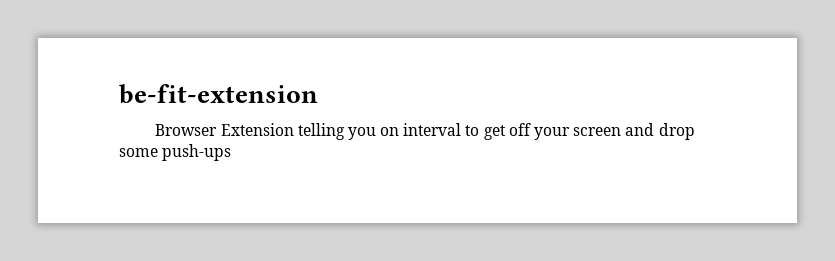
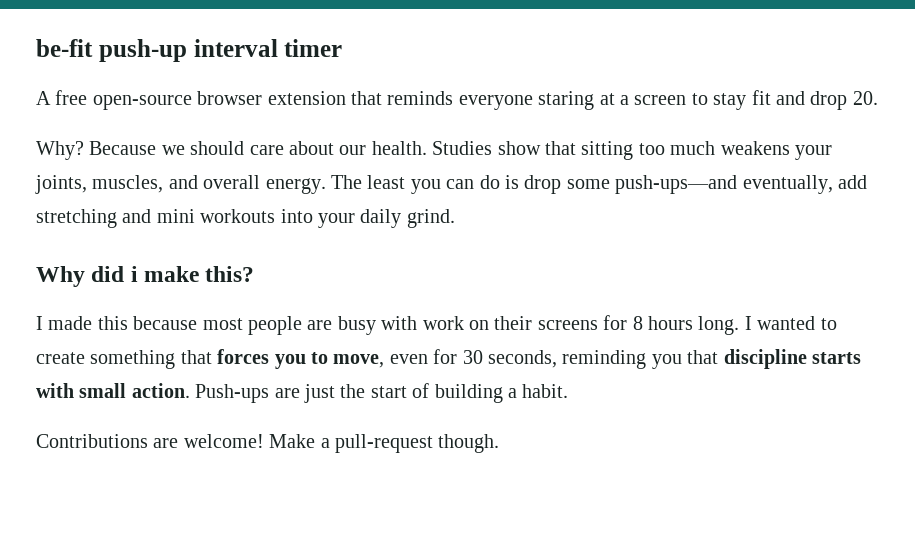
- be-fit-extension
- Browser Extension telling you on interval to get off your screen and drop some push-ups
+ be-fit push-up interval timer
+ A free open-source browser extension that reminds everyone staring at a screen to stay fit and drop 20.
+ Why? Because we should care about our health. Studies show that sitting too much weakens your joints, muscles, and overall energy. The least you can do is drop some push-ups—and eventually, add stretching and mini workouts into your daily grind.
+ Why did i make this?
+ I made this because most people are busy with work on their screens for 8 hours long. I wanted to create something that forces you to move, even for 30 seconds, reminding you that discipline starts with small action. Push-ups are just the start of building a habit.
+ Contributions are welcome! Make a pull-request though.

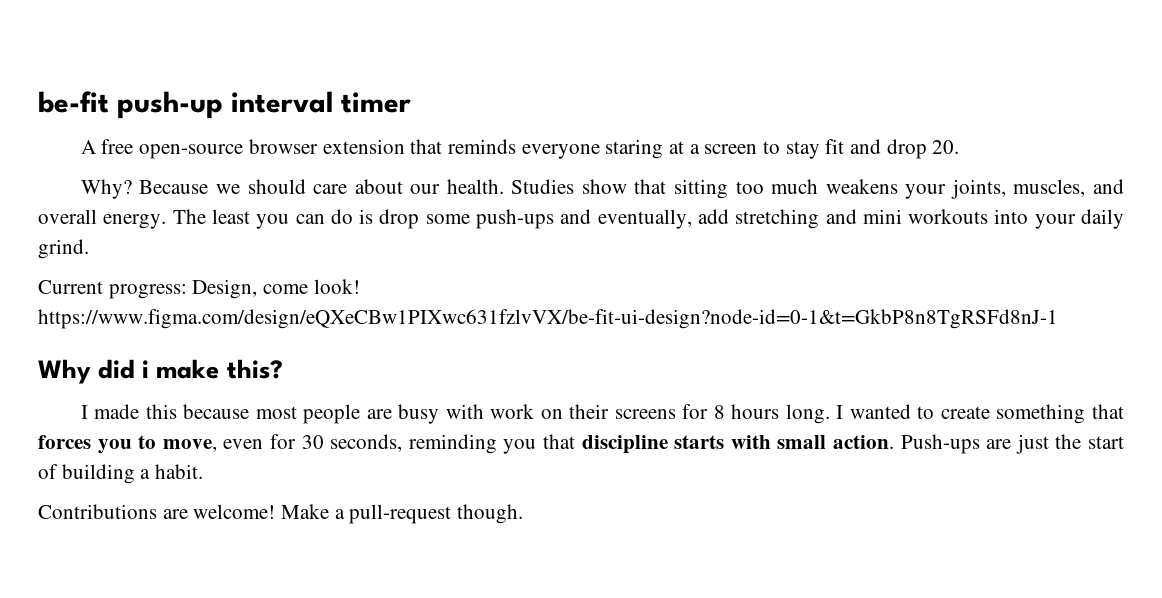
- The least you can do is drop some push-ups—and eventually, add stretching and mini workouts into your daily grind.
+ The least you can do is drop some push-ups and eventually, add stretching and mini workouts into your daily grind.
+ Current progress: Design, come look! https://www.figma.com/design/eQXeCBw1PIXwc631fzlvVX/be-fit-ui-design?node-id=0-1&t=GkbP8n8TgRSFd8nJ-1

